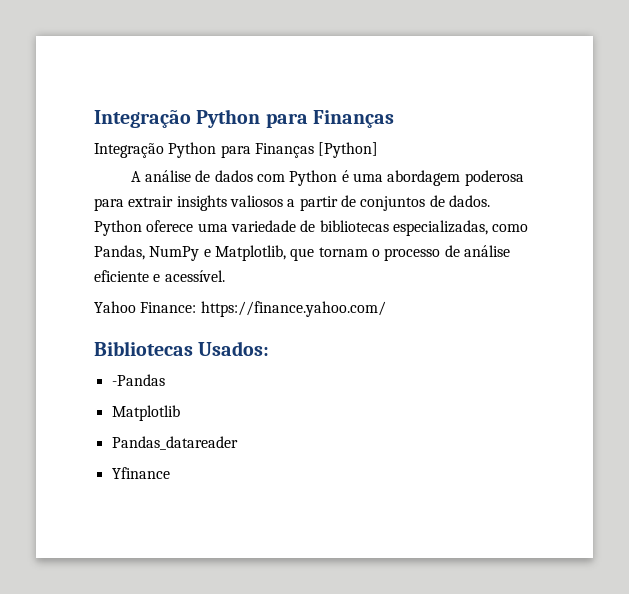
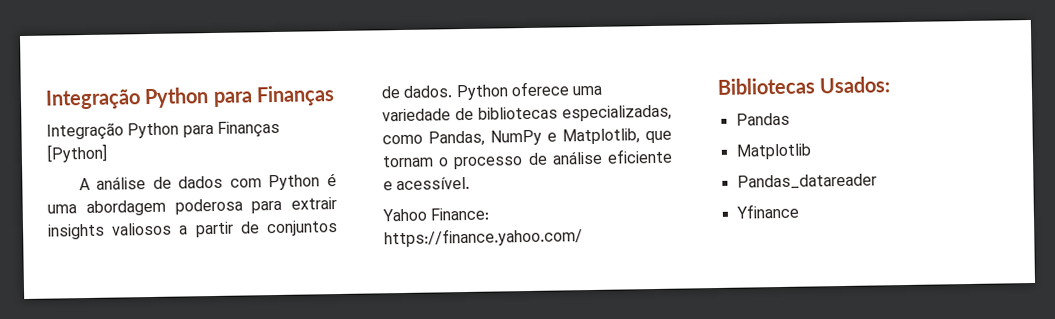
- -Pandas
+ Pandas

